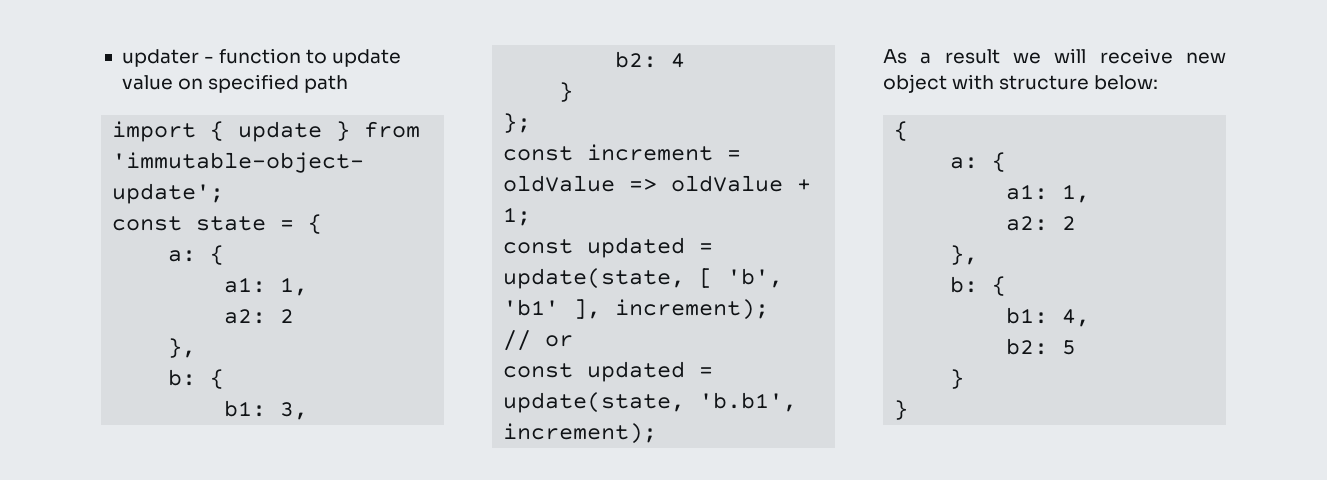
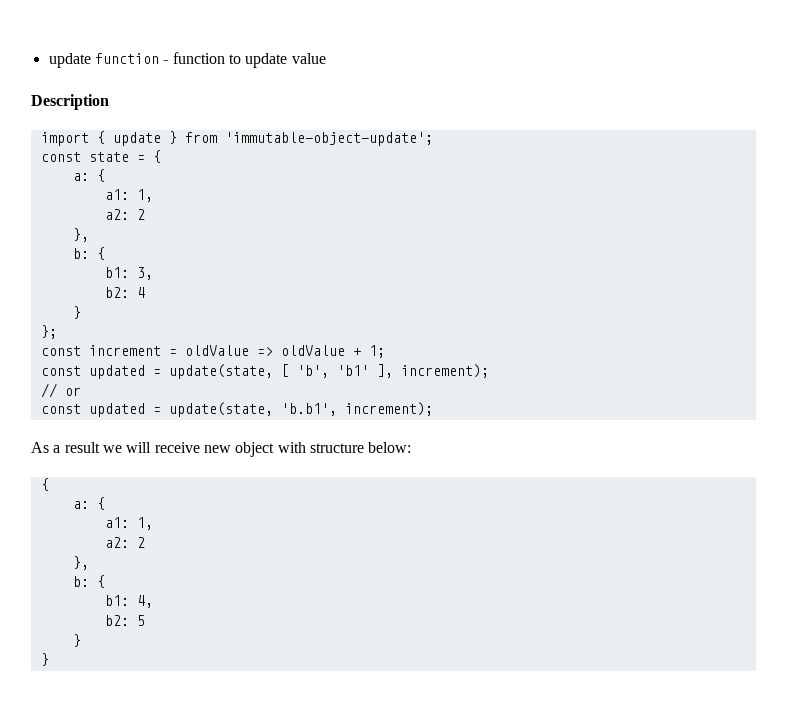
- updater - function to update value on specified path
+ update function - function to update value
+ Description

